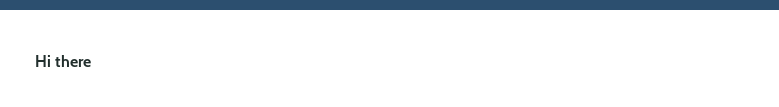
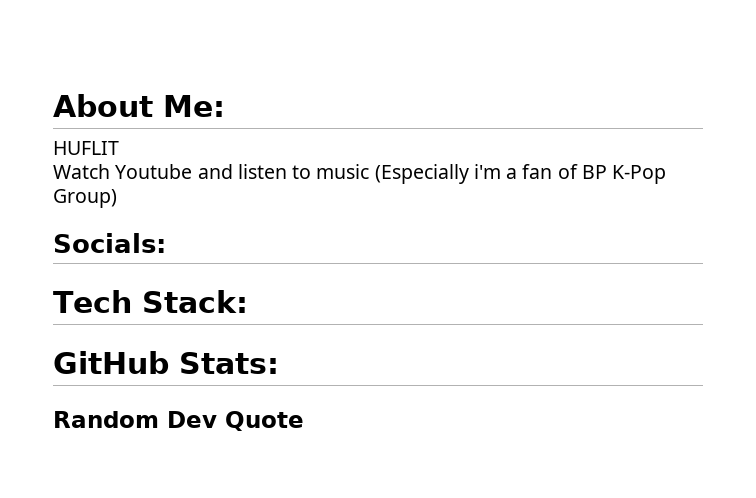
- Hi there
+ About Me:
+ HUFLIT
+ Watch Youtube and listen to music (Especially i'm a fan of BP K-Pop Group)
+ Socials:
+ Tech Stack:
+ GitHub Stats:
+ Random Dev Quote

